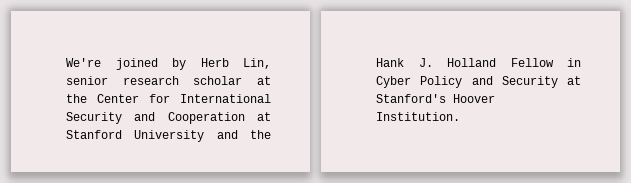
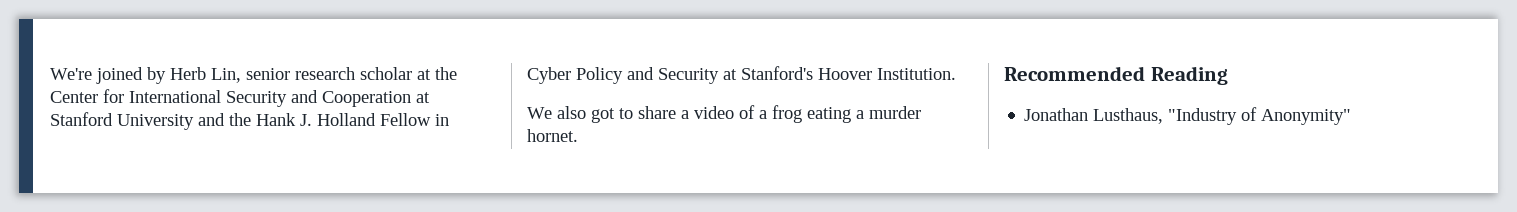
+ We also got to share a video of a frog eating a murder hornet.
+ Recommended Reading
+ Jonathan Lusthaus, "Industry of Anonymity"

